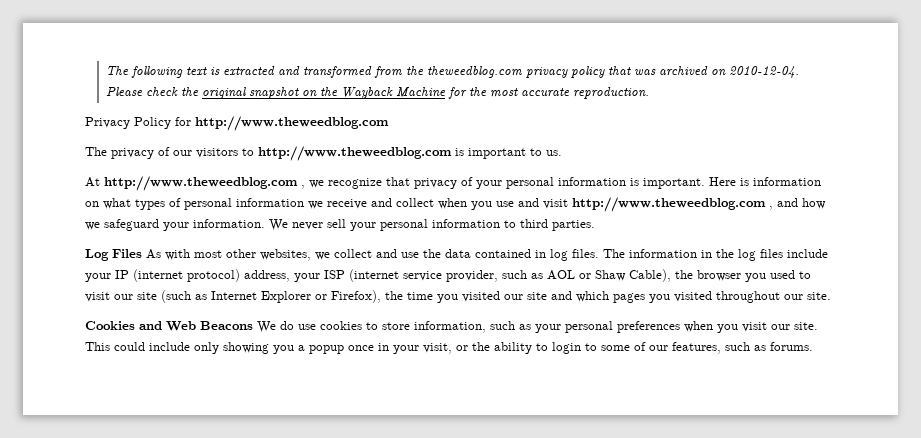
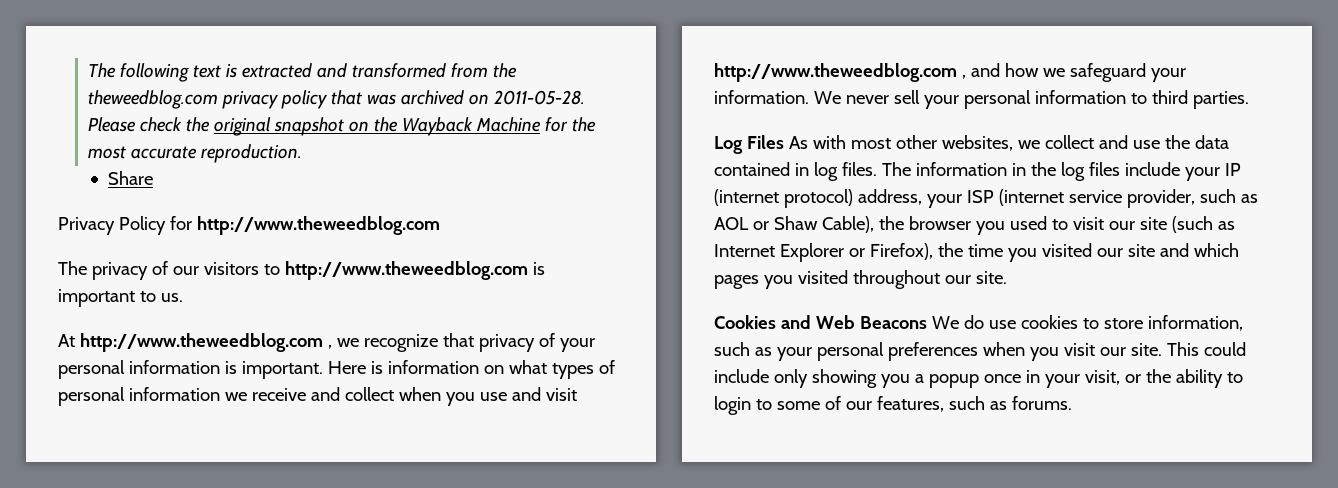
- The following text is extracted and transformed from the theweedblog.com privacy policy that was archived on 2010-12-04.
+ The following text is extracted and transformed from the theweedblog.com privacy policy that was archived on 2011-05-28.
+ Share

